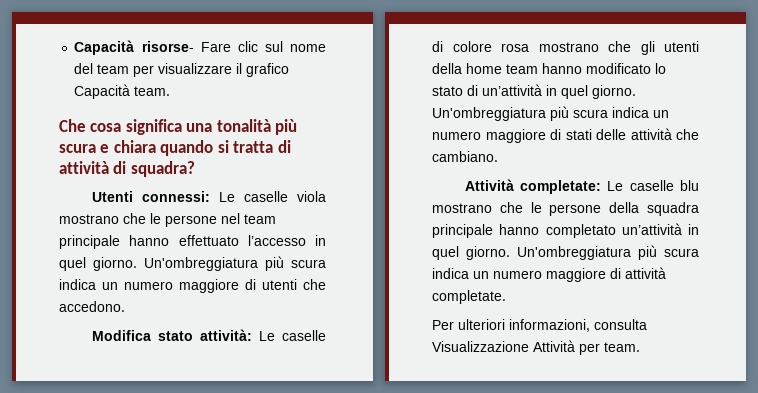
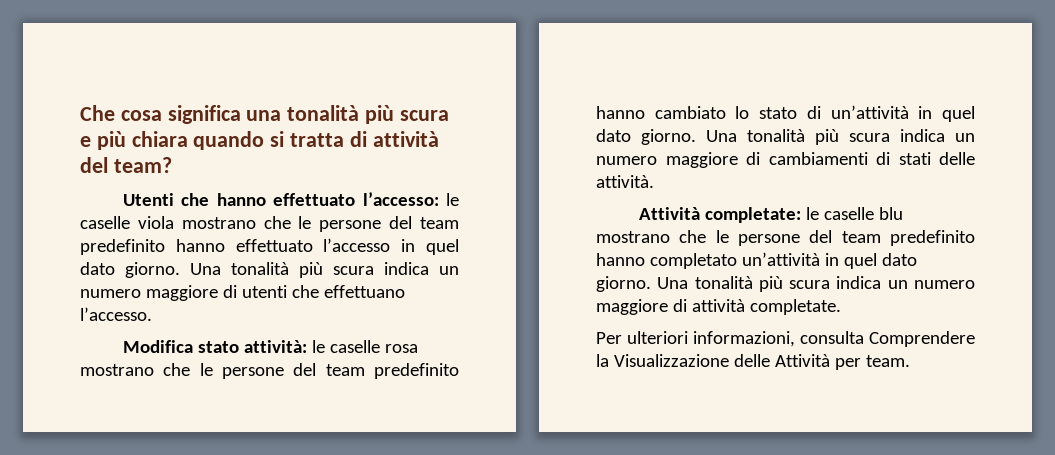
- Capacità risorse- Fare clic sul nome del team per visualizzare il grafico Capacità team.
- Che cosa significa una tonalità più scura e chiara quando si tratta di attività di squadra?
+ Che cosa significa una tonalità più scura e più chiara quando si tratta di attività del team?
- Utenti connessi: Le caselle viola mostrano che le persone nel team principale hanno effettuato l’accesso in quel giorno. Un'ombreggiatura più scura indica un numero maggiore di utenti che accedono.
+ Utenti che hanno effettuato l’accesso: le caselle viola mostrano che le persone del team predefinito hanno effettuato l’accesso in quel dato giorno. Una tonalità più scura indica un numero maggiore di utenti che effettuano l’accesso.
- Modifica stato attività: Le caselle di colore rosa mostrano che gli utenti della home team hanno modificato lo stato di un’attività in quel giorno. Un'ombreggiatura più scura indica un numero maggiore di stati delle attività che cambiano.
+ Modifica stato attività: le caselle rosa mostrano che le persone del team predefinito hanno cambiato lo stato di un’attività in quel dato giorno. Una tonalità più scura indica un numero maggiore di cambiamenti di stati delle attività.
- Attività completate: Le caselle blu mostrano che le persone della squadra principale hanno completato un’attività in quel giorno. Un'ombreggiatura più scura indica un numero maggiore di attività completate.
+ Attività completate: le caselle blu mostrano che le persone del team predefinito hanno completato un’attività in quel dato giorno. Una tonalità più scura indica un numero maggiore di attività completate.
- Per ulteriori informazioni, consulta Visualizzazione Attività per team.
+ Per ulteriori informazioni, consulta Comprendere la Visualizzazione delle Attività per team.

